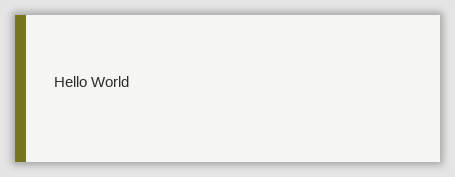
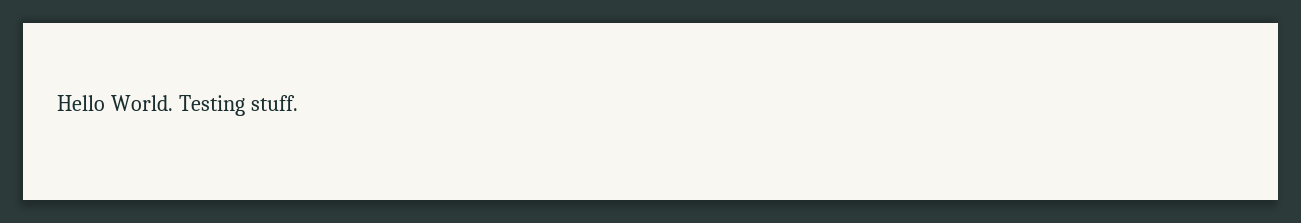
- Hello World
+ Hello World. Testing stuff.

